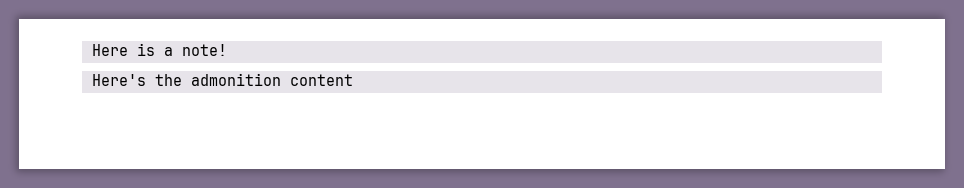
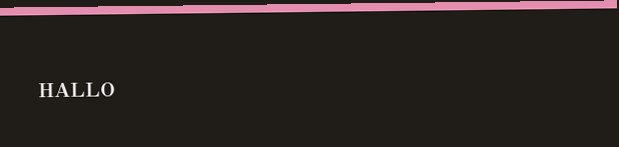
- Here is a note!
- Here's the admonition content
+ HALLO

